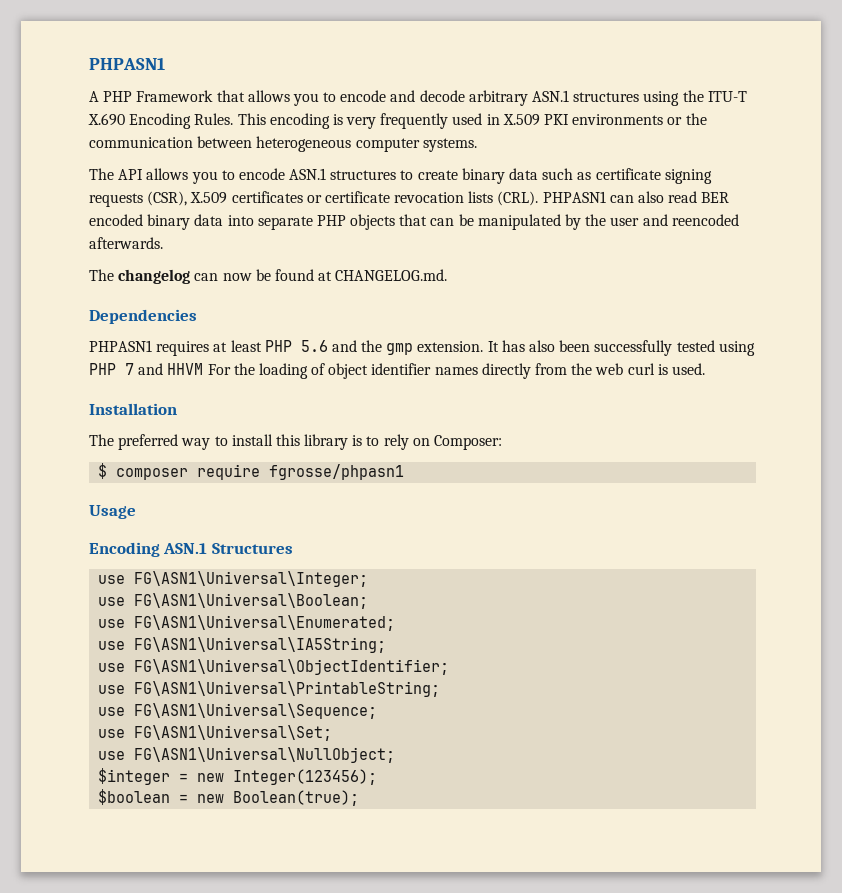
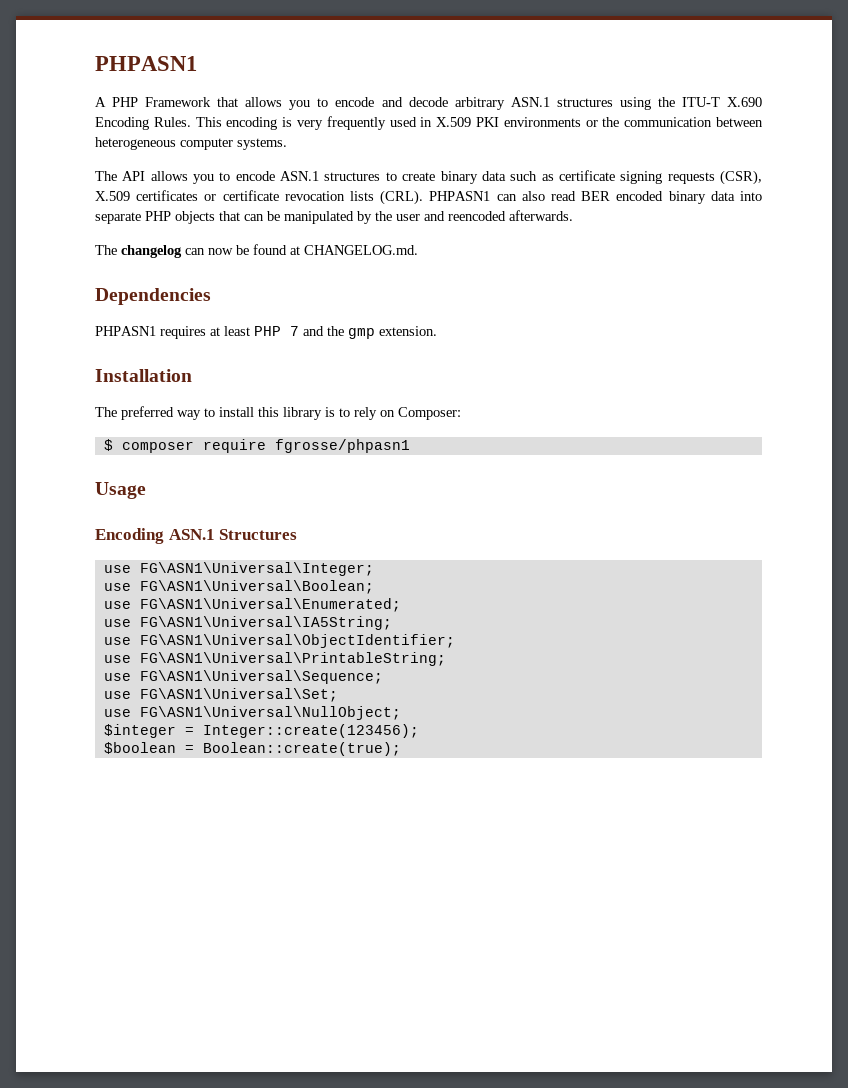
- PHPASN1 requires at least PHP 5.6 and the gmp extension. It has also been successfully tested using PHP 7 and HHVM For the loading of object identifier names directly from the web curl is used.
+ PHPASN1 requires at least PHP 7 and the gmp extension.
- $integer = new Integer(123456);
+ $integer = Integer::create(123456);
- $boolean = new Boolean(true);
+ $boolean = Boolean::create(true);

